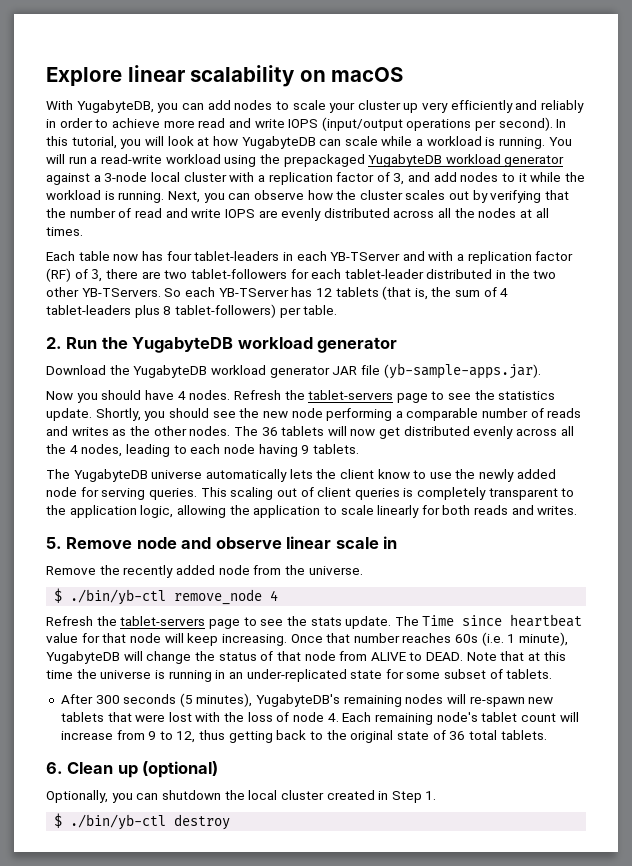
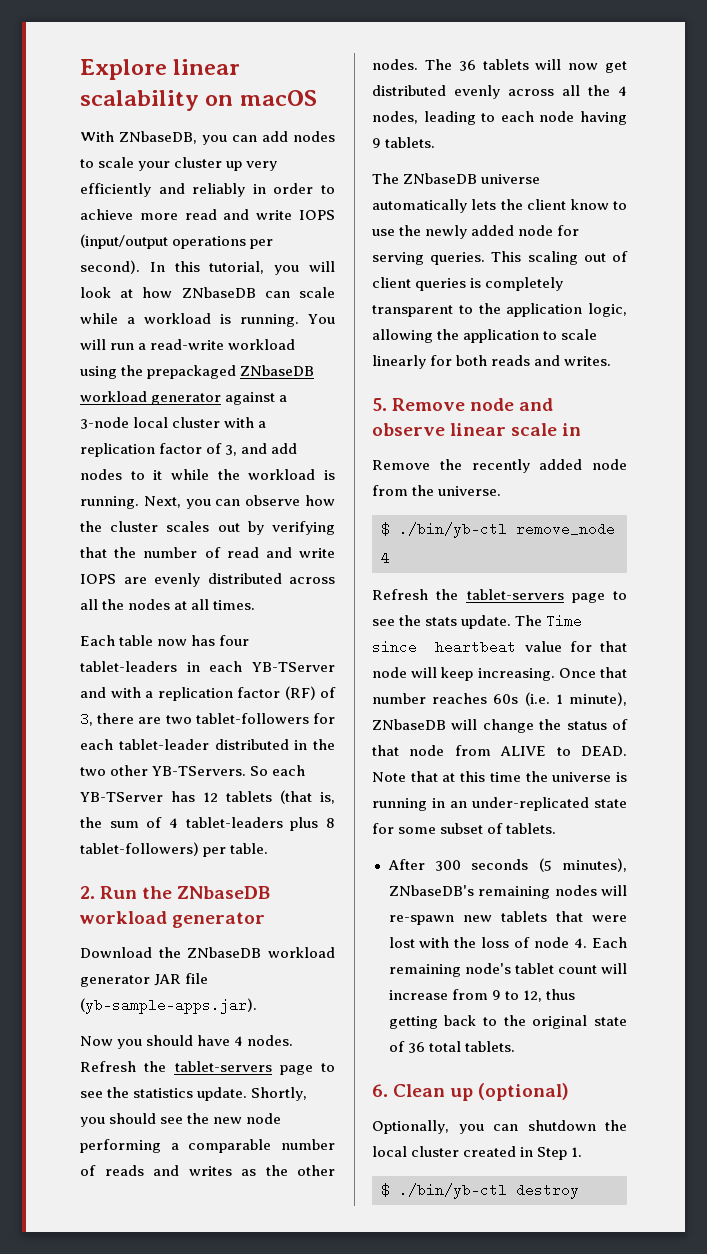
- With YugabyteDB, you can add nodes to scale your cluster up very efficiently and reliably in order to achieve more read and write IOPS (input/output operations per second).
+ With ZNbaseDB, you can add nodes to scale your cluster up very efficiently and reliably in order to achieve more read and write IOPS (input/output operations per second).
- In this tutorial, you will look at how YugabyteDB can scale while a workload is running.
+ In this tutorial, you will look at how ZNbaseDB can scale while a workload is running.
- You will run a read-write workload using the prepackaged YugabyteDB workload generator against a 3-node local cluster with a replication factor of 3, and add nodes to it while the workload is running.
+ You will run a read-write workload using the prepackaged ZNbaseDB workload generator against a 3-node local cluster with a replication factor of 3, and add nodes to it while the workload is running.
- 2. Run the YugabyteDB workload generator
+ 2. Run the ZNbaseDB workload generator
- Download the YugabyteDB workload generator JAR file (yb-sample-apps.jar).
+ Download the ZNbaseDB workload generator JAR file (yb-sample-apps.jar).
- The YugabyteDB universe automatically lets the client know to use the newly added node for serving queries.
+ The ZNbaseDB universe automatically lets the client know to use the newly added node for serving queries.
- Once that number reaches 60s (i.e. 1 minute), YugabyteDB will change the status of that node from ALIVE to DEAD.
+ Once that number reaches 60s (i.e. 1 minute), ZNbaseDB will change the status of that node from ALIVE to DEAD.
- After 300 seconds (5 minutes), YugabyteDB's remaining nodes will re-spawn new tablets that were lost with the loss of node 4. Each remaining node's tablet count will increase from 9 to 12, thus getting back to the original state of 36 total tablets.
+ After 300 seconds (5 minutes), ZNbaseDB's remaining nodes will re-spawn new tablets that were lost with the loss of node 4. Each remaining node's tablet count will increase from 9 to 12, thus getting back to the original state of 36 total tablets.

